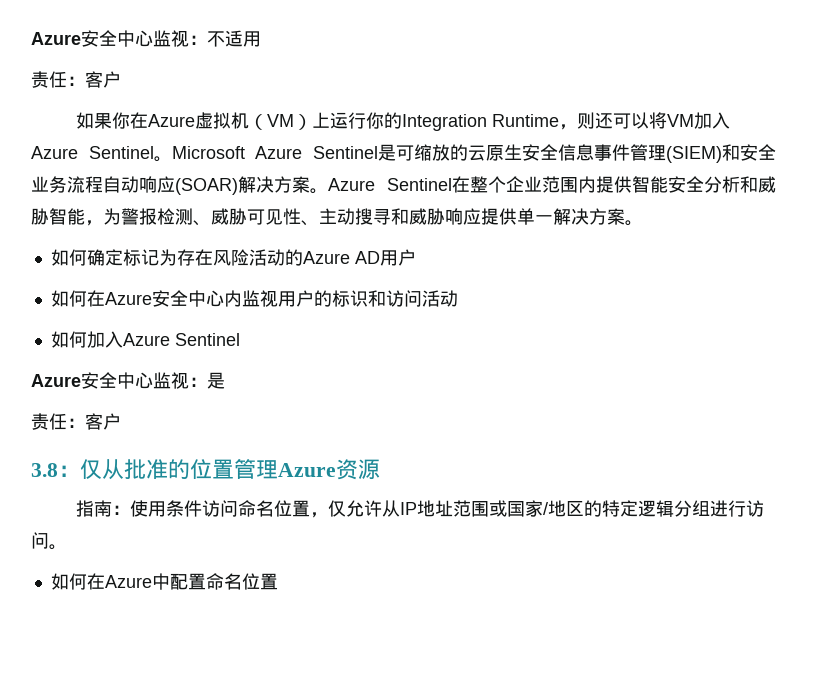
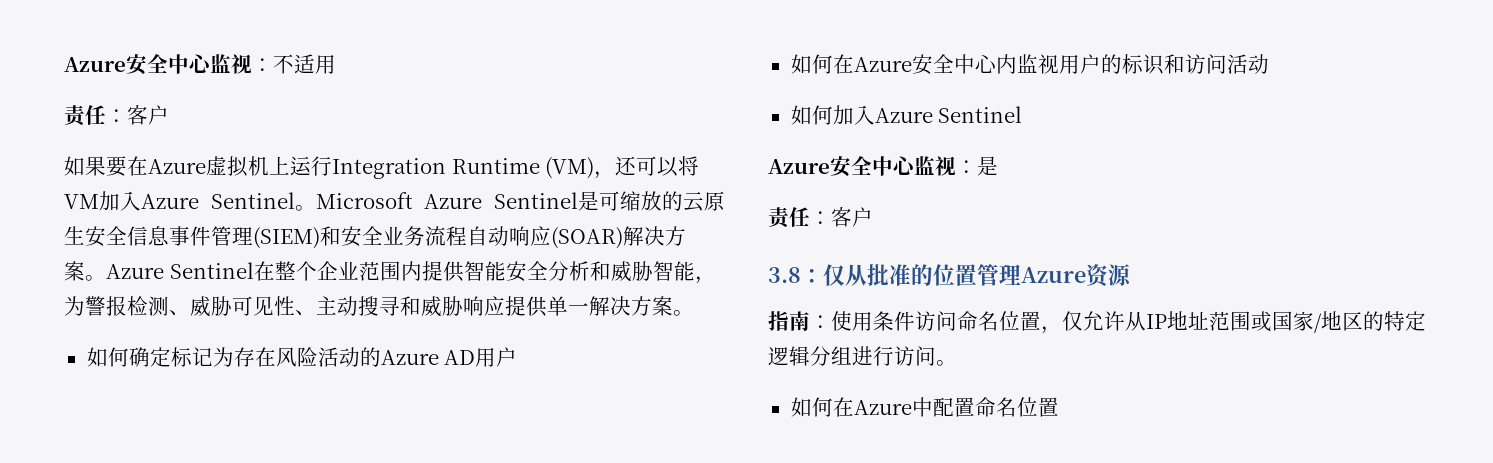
- 如果你在Azure虚拟机（VM）上运行你的Integration Runtime，则还可以将VM加入Azure Sentinel。
+ 如果要在Azure虚拟机上运行Integration Runtime (VM)，还可以将VM加入Azure Sentinel。

